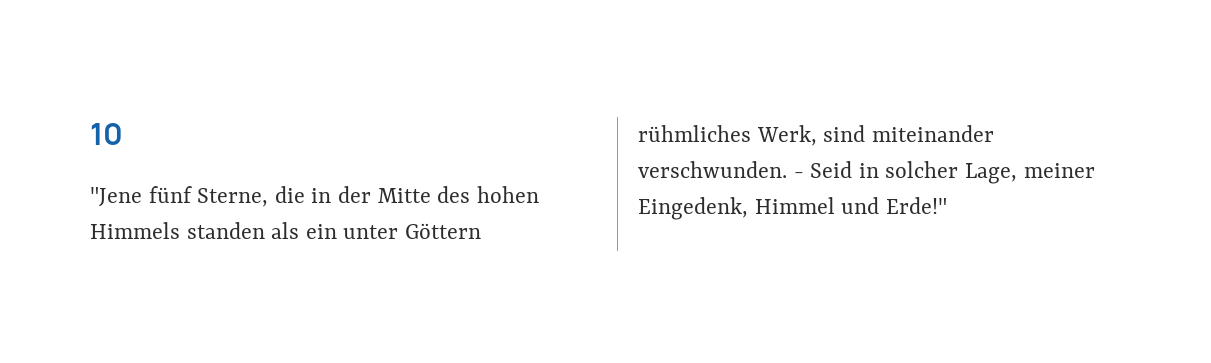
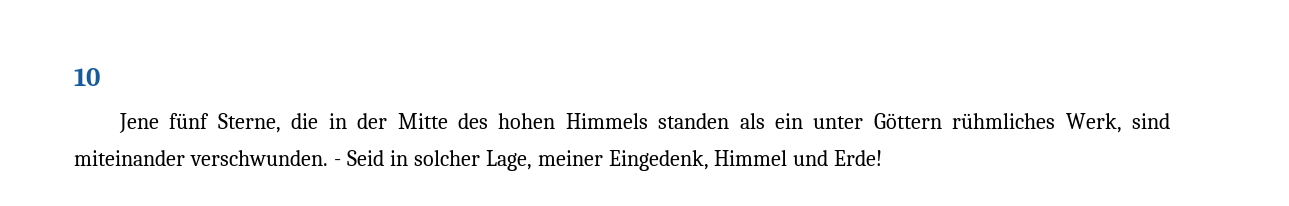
- "Jene fünf Sterne, die in der Mitte des hohen Himmels standen als ein unter Göttern rühmliches Werk, sind miteinander verschwunden.
+ Jene fünf Sterne, die in der Mitte des hohen Himmels standen als ein unter Göttern rühmliches Werk, sind miteinander verschwunden.
- - Seid in solcher Lage, meiner Eingedenk, Himmel und Erde!"
+ - Seid in solcher Lage, meiner Eingedenk, Himmel und Erde!

